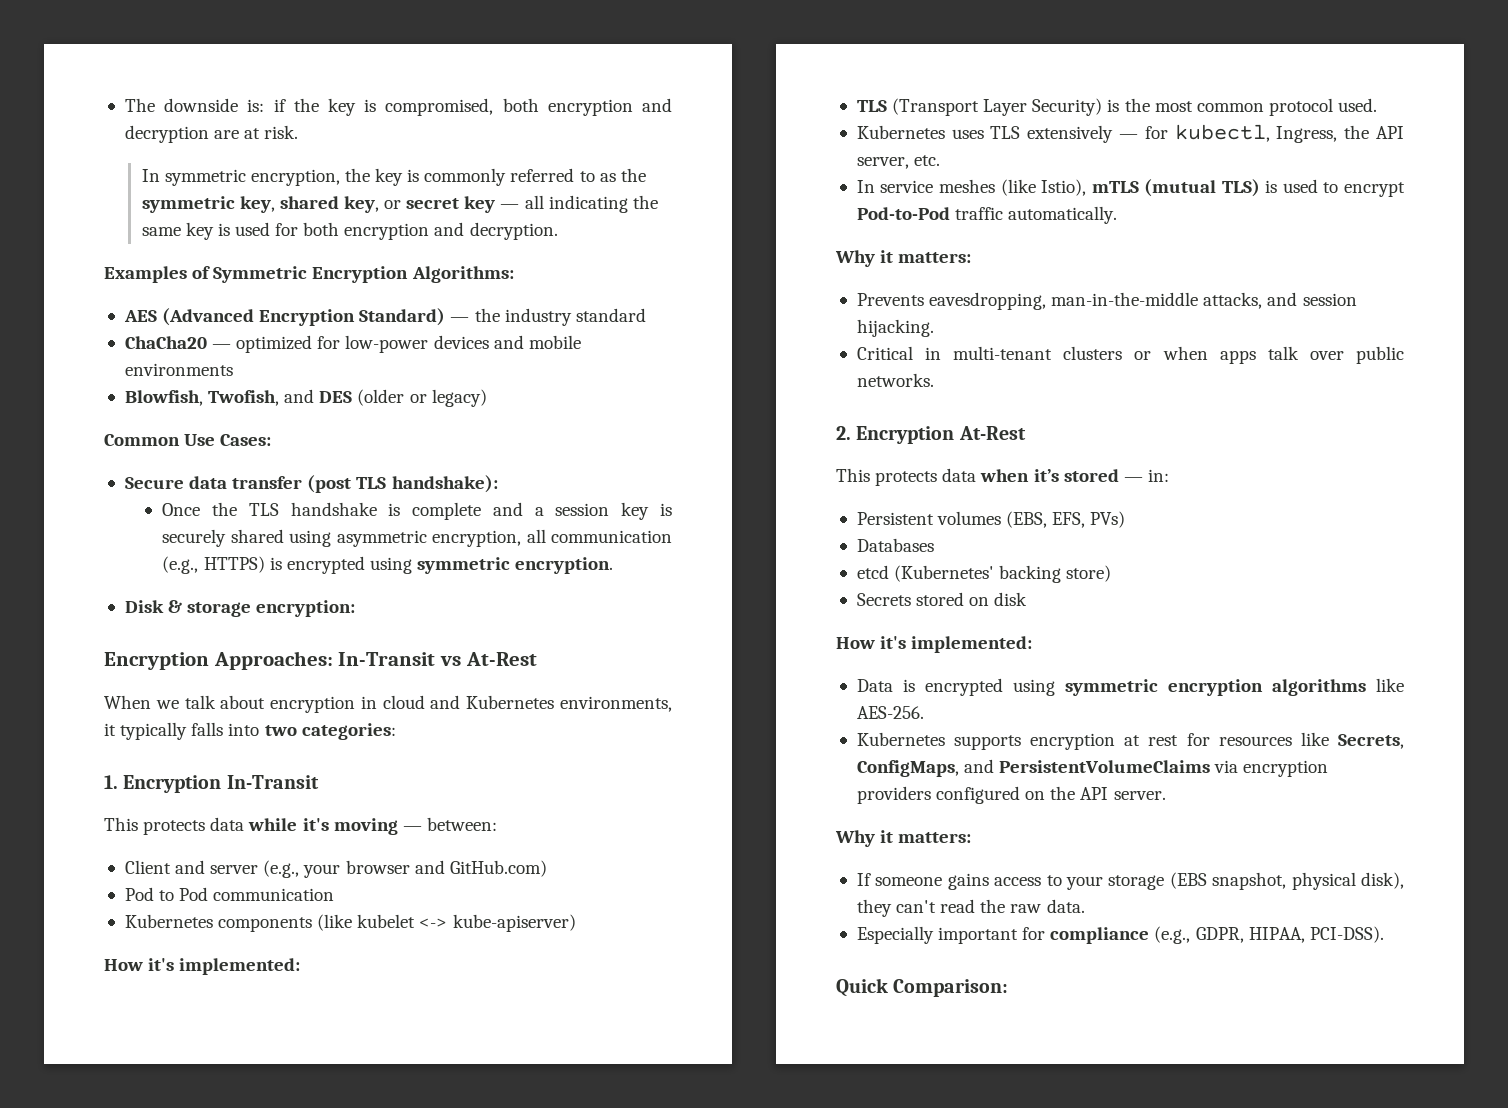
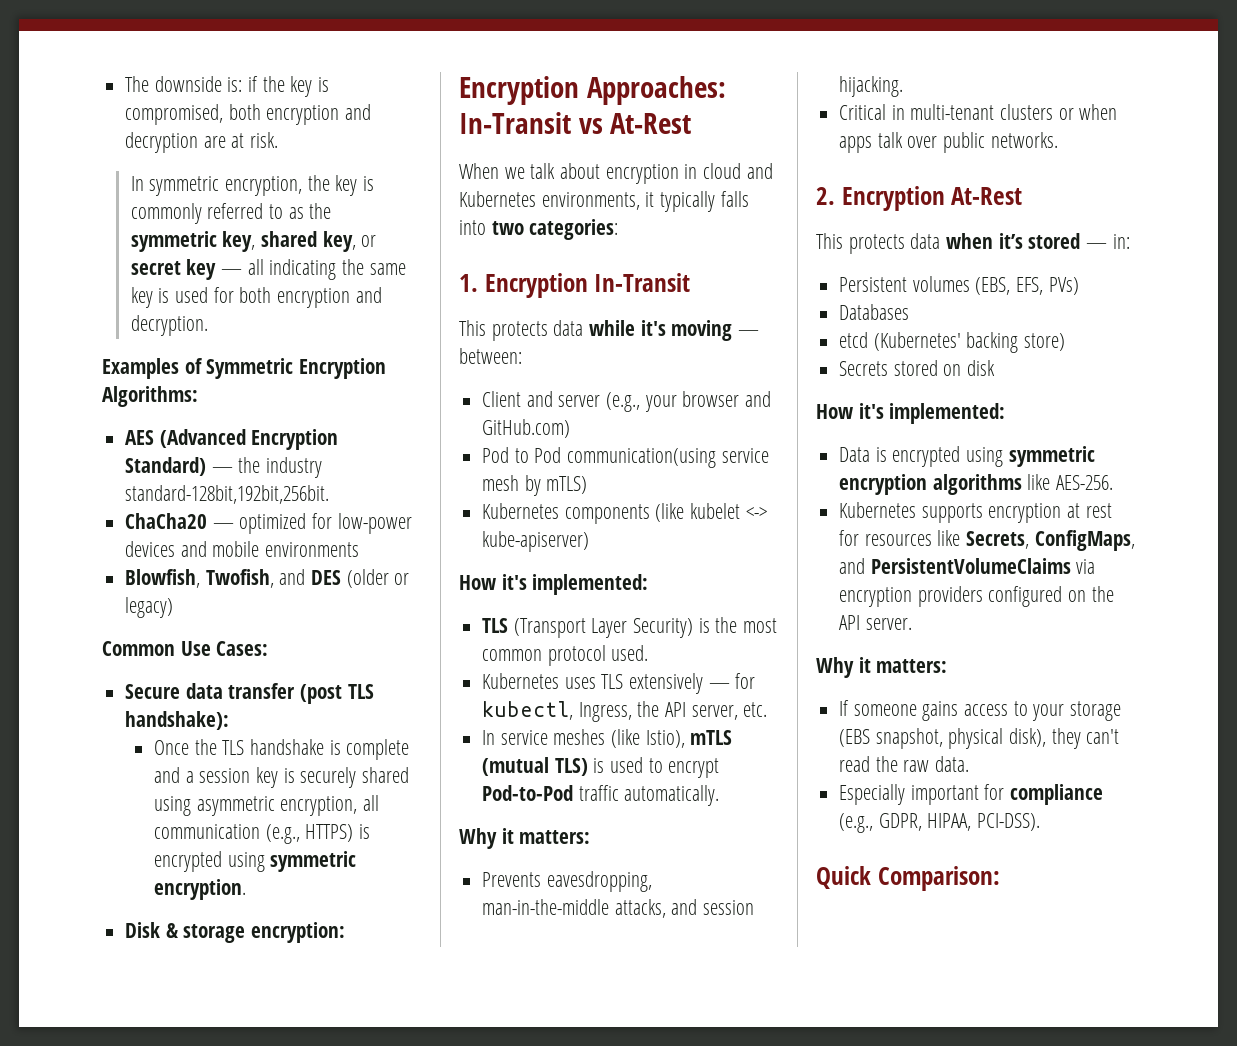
- AES (Advanced Encryption Standard) — the industry standard
+ AES (Advanced Encryption Standard) — the industry standard-128bit,192bit,256bit.
- Pod to Pod communication
+ Pod to Pod communication(using service mesh by mTLS)

